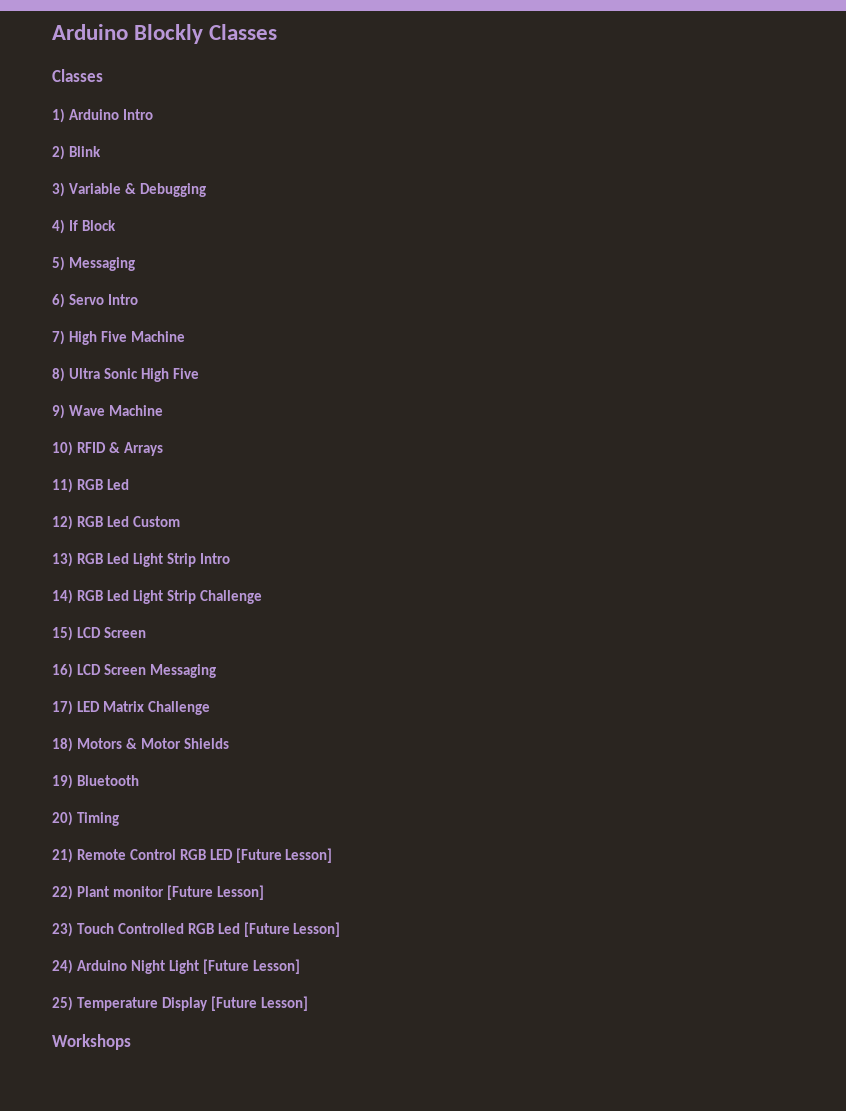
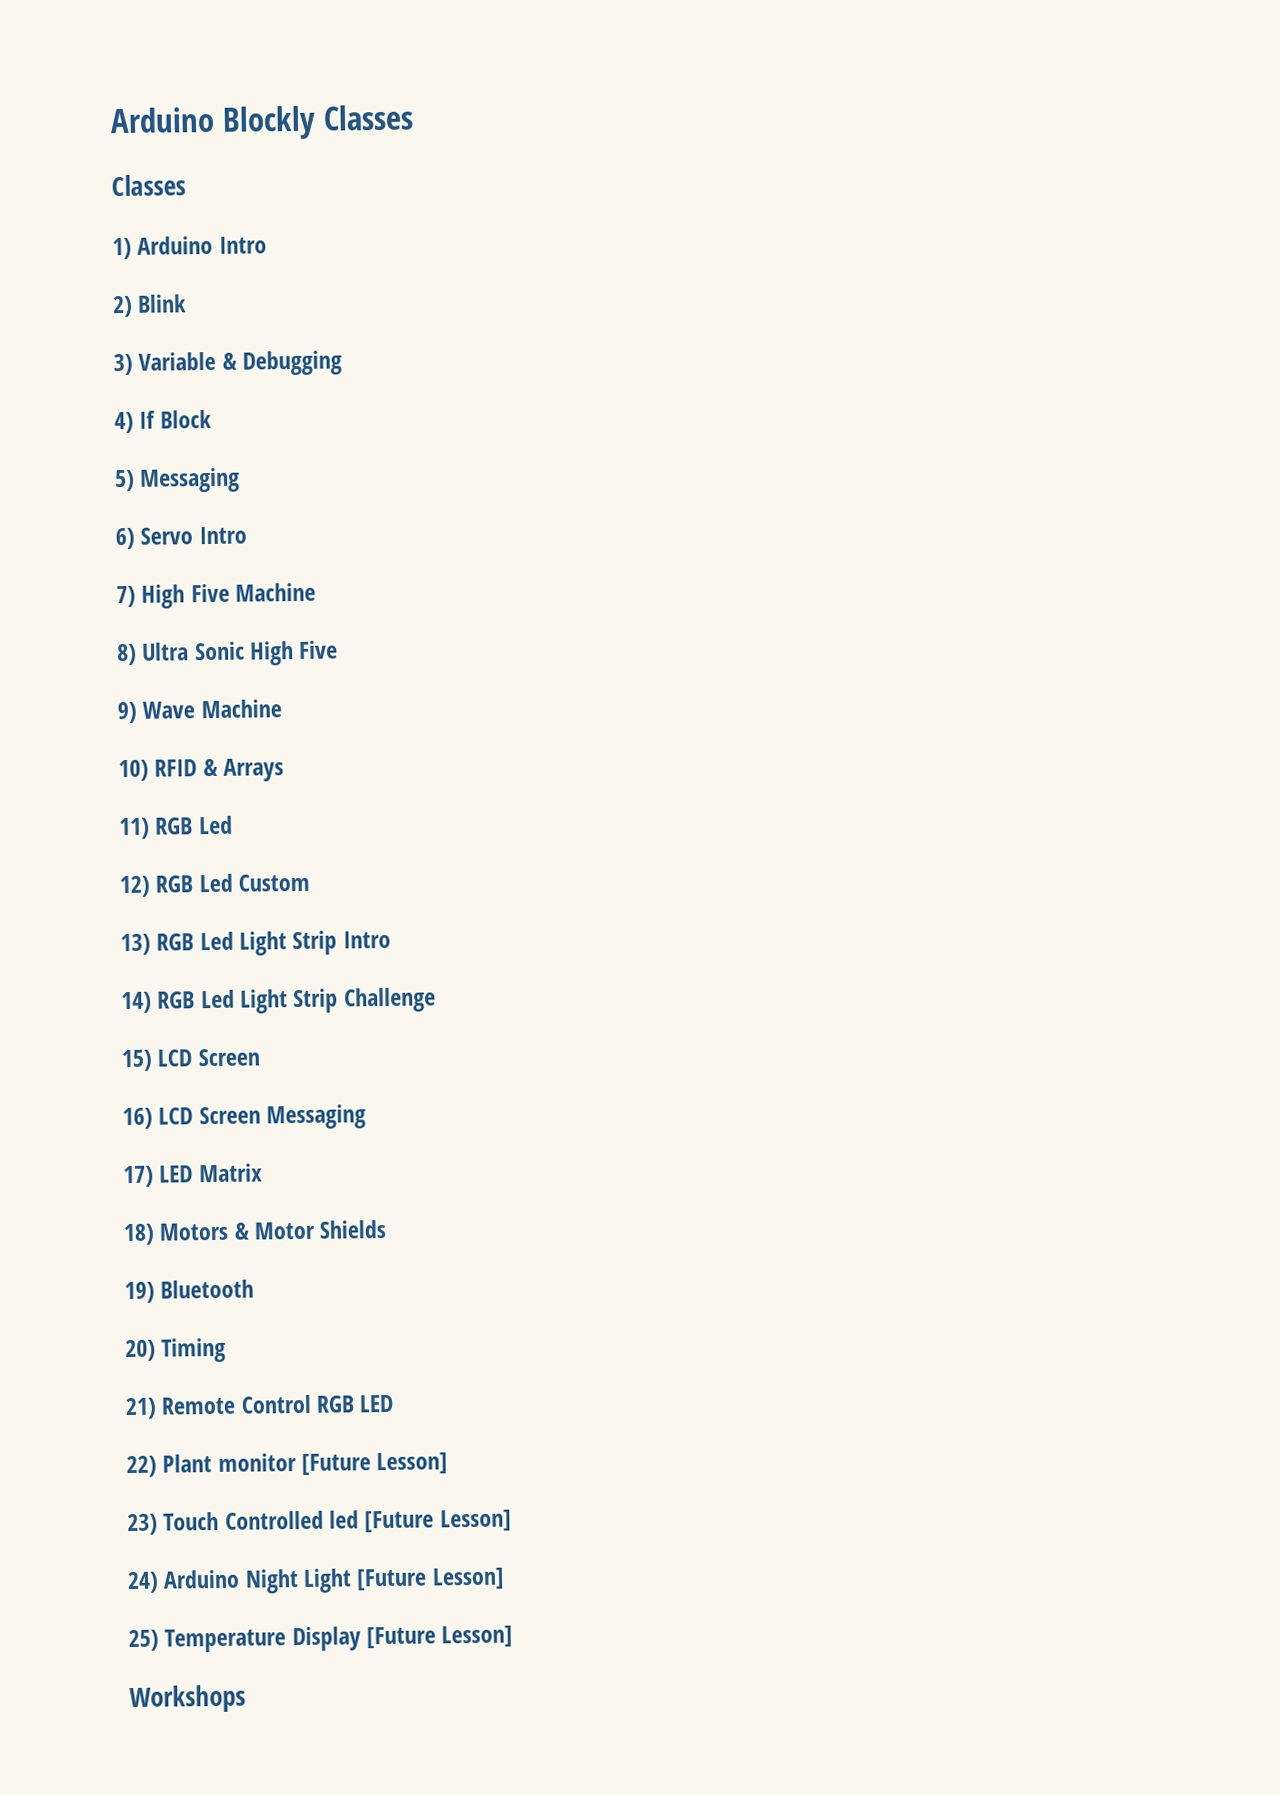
- 17) LED Matrix Challenge
+ 17) LED Matrix
- 21) Remote Control RGB LED [Future Lesson]
+ 21) Remote Control RGB LED
- 23) Touch Controlled RGB Led [Future Lesson]
+ 23) Touch Controlled led [Future Lesson]

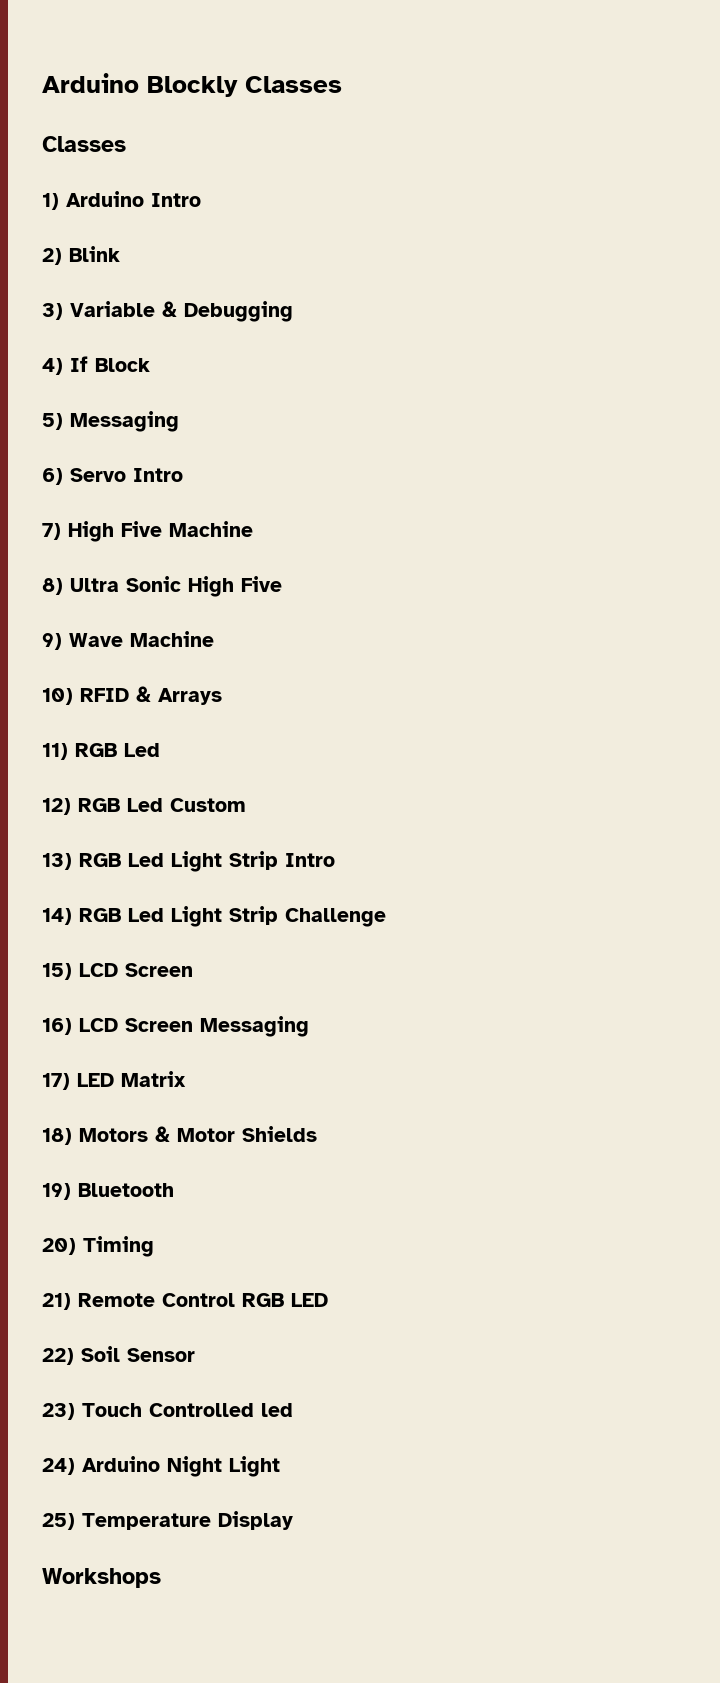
- 22) Plant monitor [Future Lesson]
+ 22) Soil Sensor
- 23) Touch Controlled led [Future Lesson]
+ 23) Touch Controlled led
- 24) Arduino Night Light [Future Lesson]
+ 24) Arduino Night Light
- 25) Temperature Display [Future Lesson]
+ 25) Temperature Display

